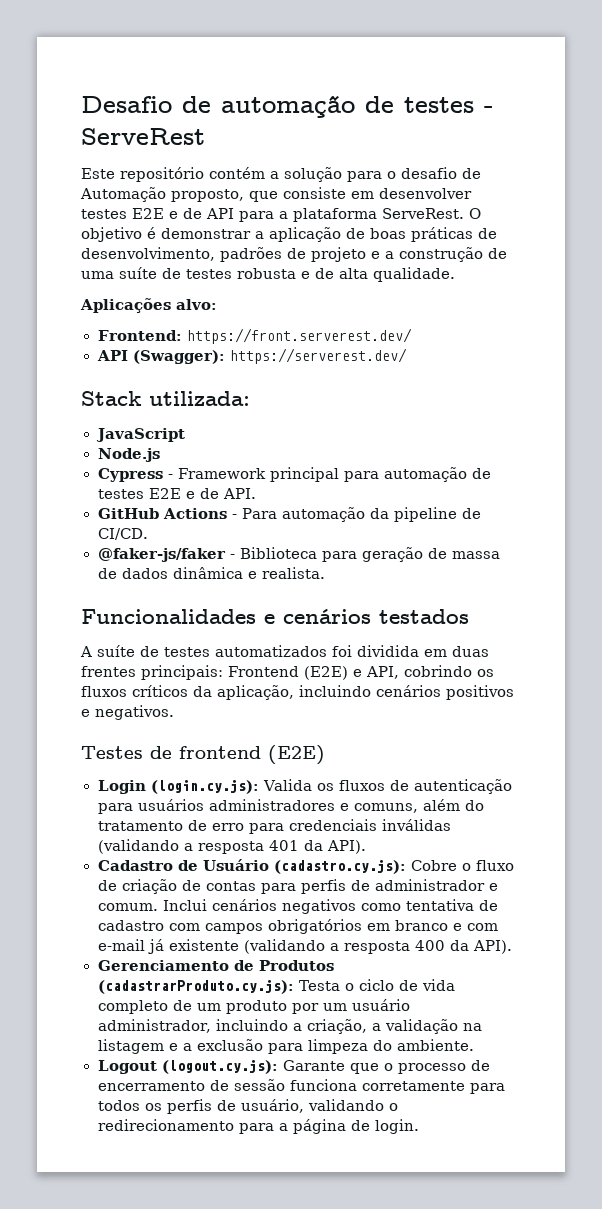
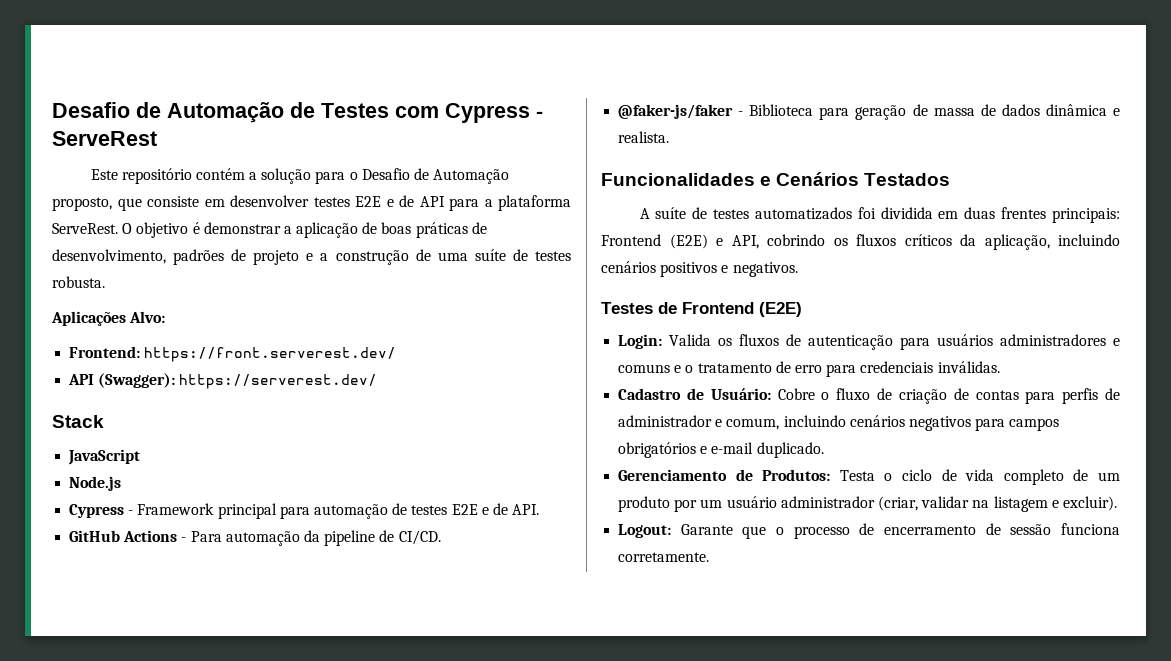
- Desafio de automação de testes - ServeRest
+ Desafio de Automação de Testes com Cypress - ServeRest
- Este repositório contém a solução para o desafio de Automação proposto, que consiste em desenvolver testes E2E e de API para a plataforma ServeRest.
+ Este repositório contém a solução para o Desafio de Automação proposto, que consiste em desenvolver testes E2E e de API para a plataforma ServeRest.
- O objetivo é demonstrar a aplicação de boas práticas de desenvolvimento, padrões de projeto e a construção de uma suíte de testes robusta e de alta qualidade.
+ O objetivo é demonstrar a aplicação de boas práticas de desenvolvimento, padrões de projeto e a construção de uma suíte de testes robusta.
- Aplicações alvo:
+ Aplicações Alvo:
- Stack utilizada:
+ Stack
- Funcionalidades e cenários testados
+ Funcionalidades e Cenários Testados
- Testes de frontend (E2E)
+ Testes de Frontend (E2E)
- Login (login.cy.js): Valida os fluxos de autenticação para usuários administradores e comuns, além do tratamento de erro para credenciais inválidas (validando a resposta 401 da API).
+ Login: Valida os fluxos de autenticação para usuários administradores e comuns e o tratamento de erro para credenciais inválidas.
- Cadastro de Usuário (cadastro.cy.js): Cobre o fluxo de criação de contas para perfis de administrador e comum. Inclui cenários negativos como tentativa de cadastro com campos obrigatórios em branco e com e-mail já existente (validando a resposta 400 da API).
+ Cadastro de Usuário: Cobre o fluxo de criação de contas para perfis de administrador e comum, incluindo cenários negativos para campos obrigatórios e e-mail duplicado.
- Gerenciamento de Produtos (cadastrarProduto.cy.js): Testa o ciclo de vida completo de um produto por um usuário administrador, incluindo a criação, a validação na listagem e a exclusão para limpeza do ambiente.
- Logout (logout.cy.js): Garante que o processo de encerramento de sessão funciona corretamente para todos os perfis de usuário, validando o redirecionamento para a página de login.
+ Gerenciamento de Produtos: Testa o ciclo de vida completo de um produto por um usuário administrador (criar, validar na listagem e excluir).
+ Logout: Garante que o processo de encerramento de sessão funciona corretamente.

